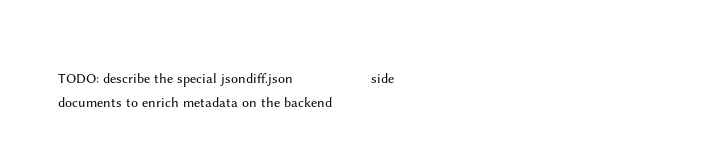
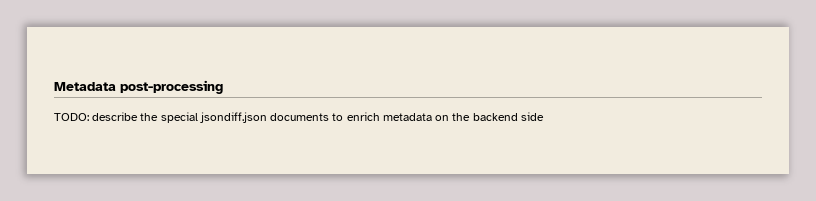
+ Metadata post-processing

